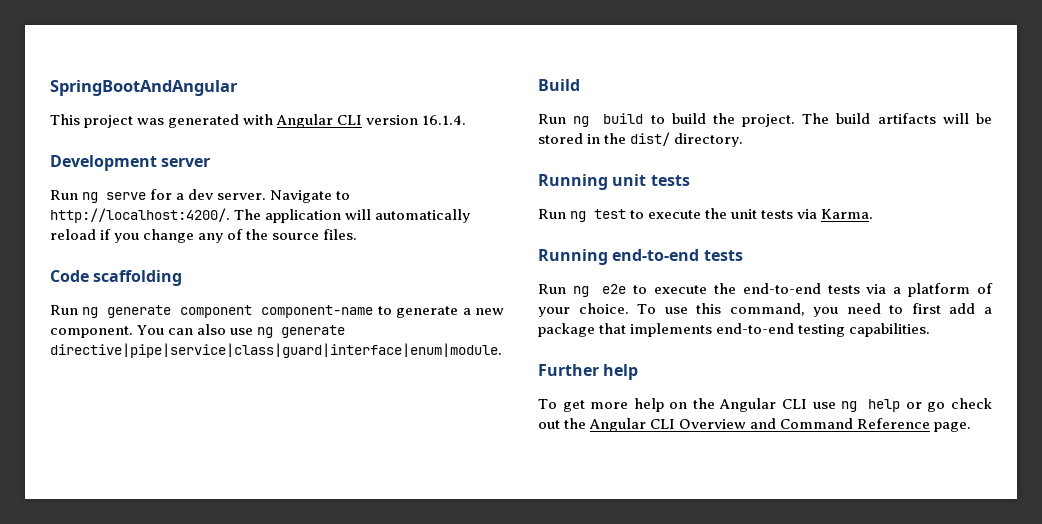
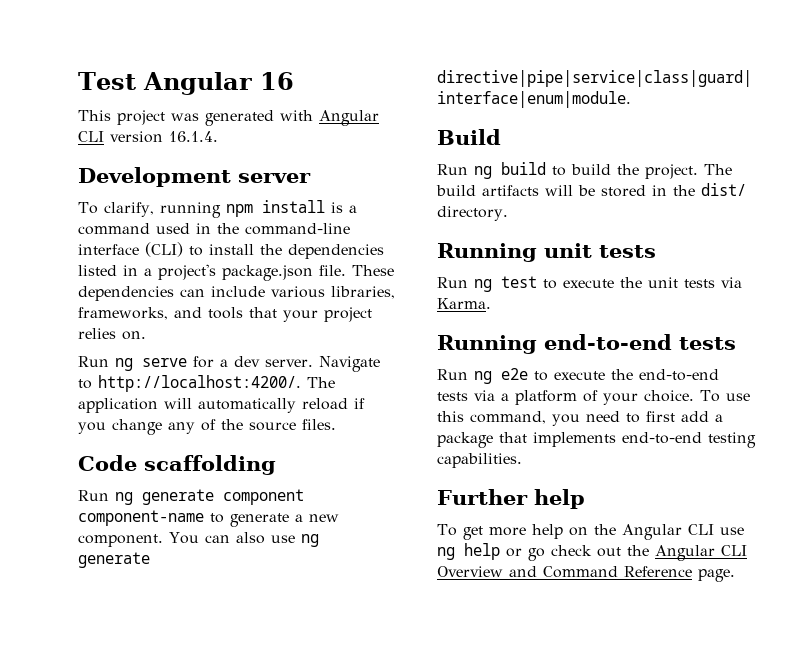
- SpringBootAndAngular
+ Test Angular 16
+ To clarify, running npm install is a command used in the command-line interface (CLI) to install the dependencies listed in a project's package.json file. These dependencies can include various libraries, frameworks, and tools that your project relies on.

